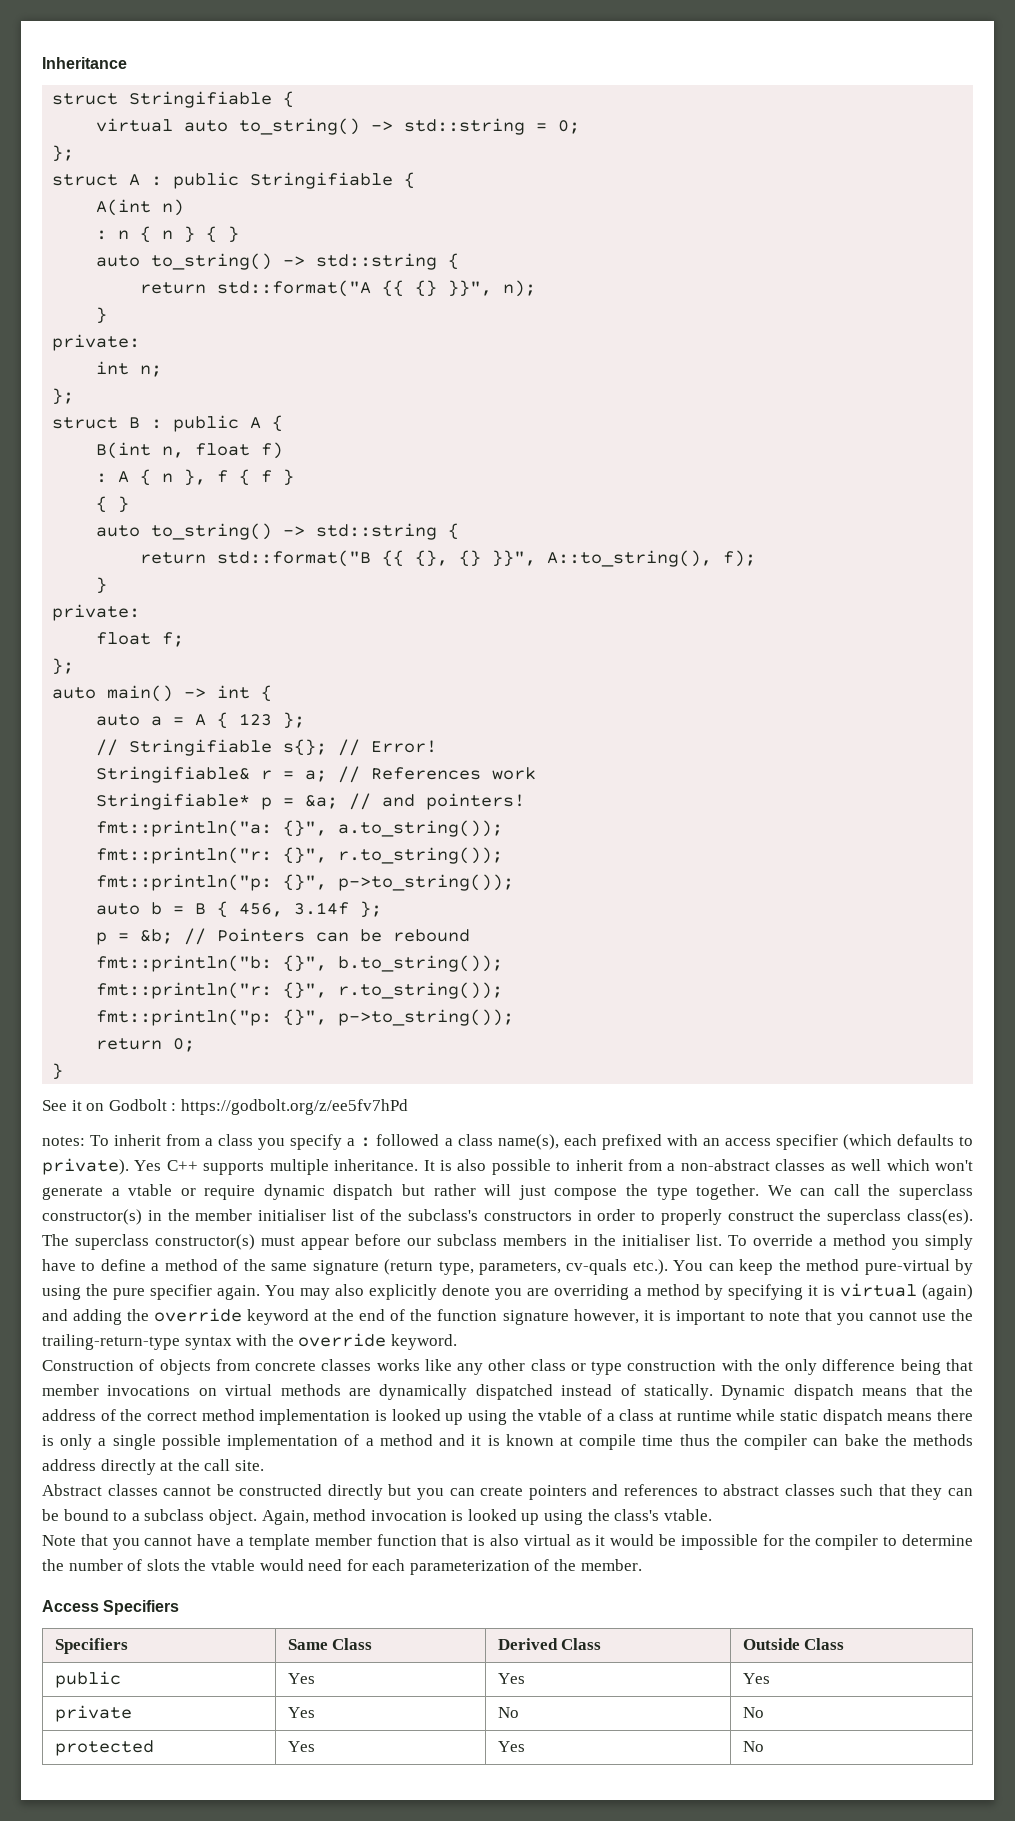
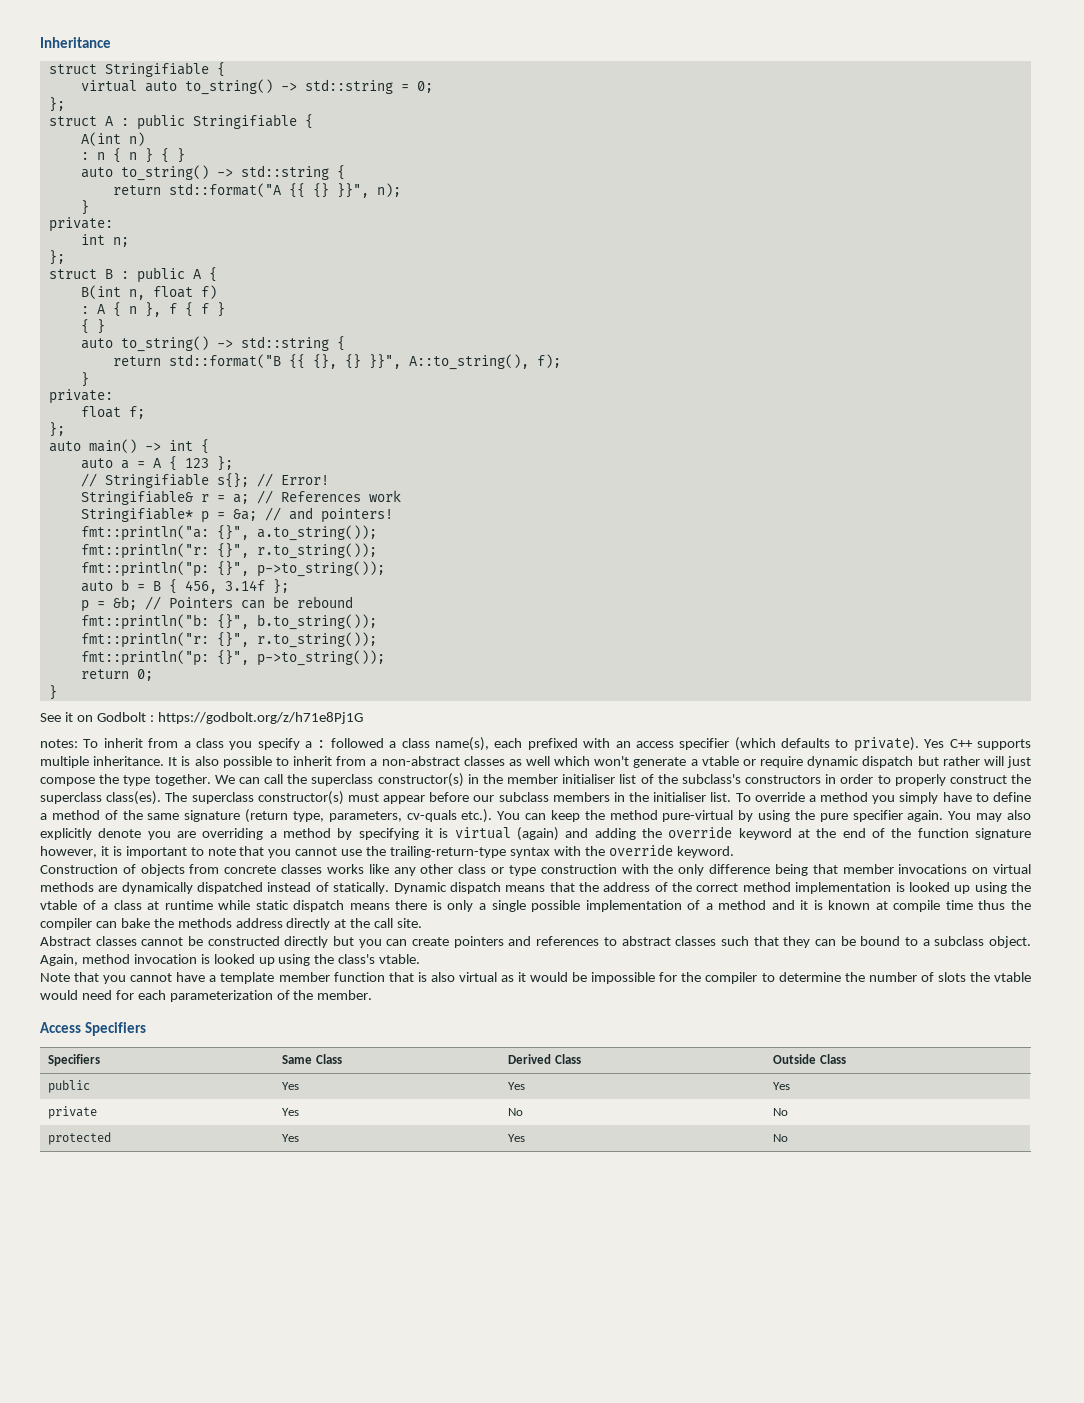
- See it on Godbolt : https://godbolt.org/z/ee5fv7hPd
+ See it on Godbolt : https://godbolt.org/z/h71e8Pj1G

